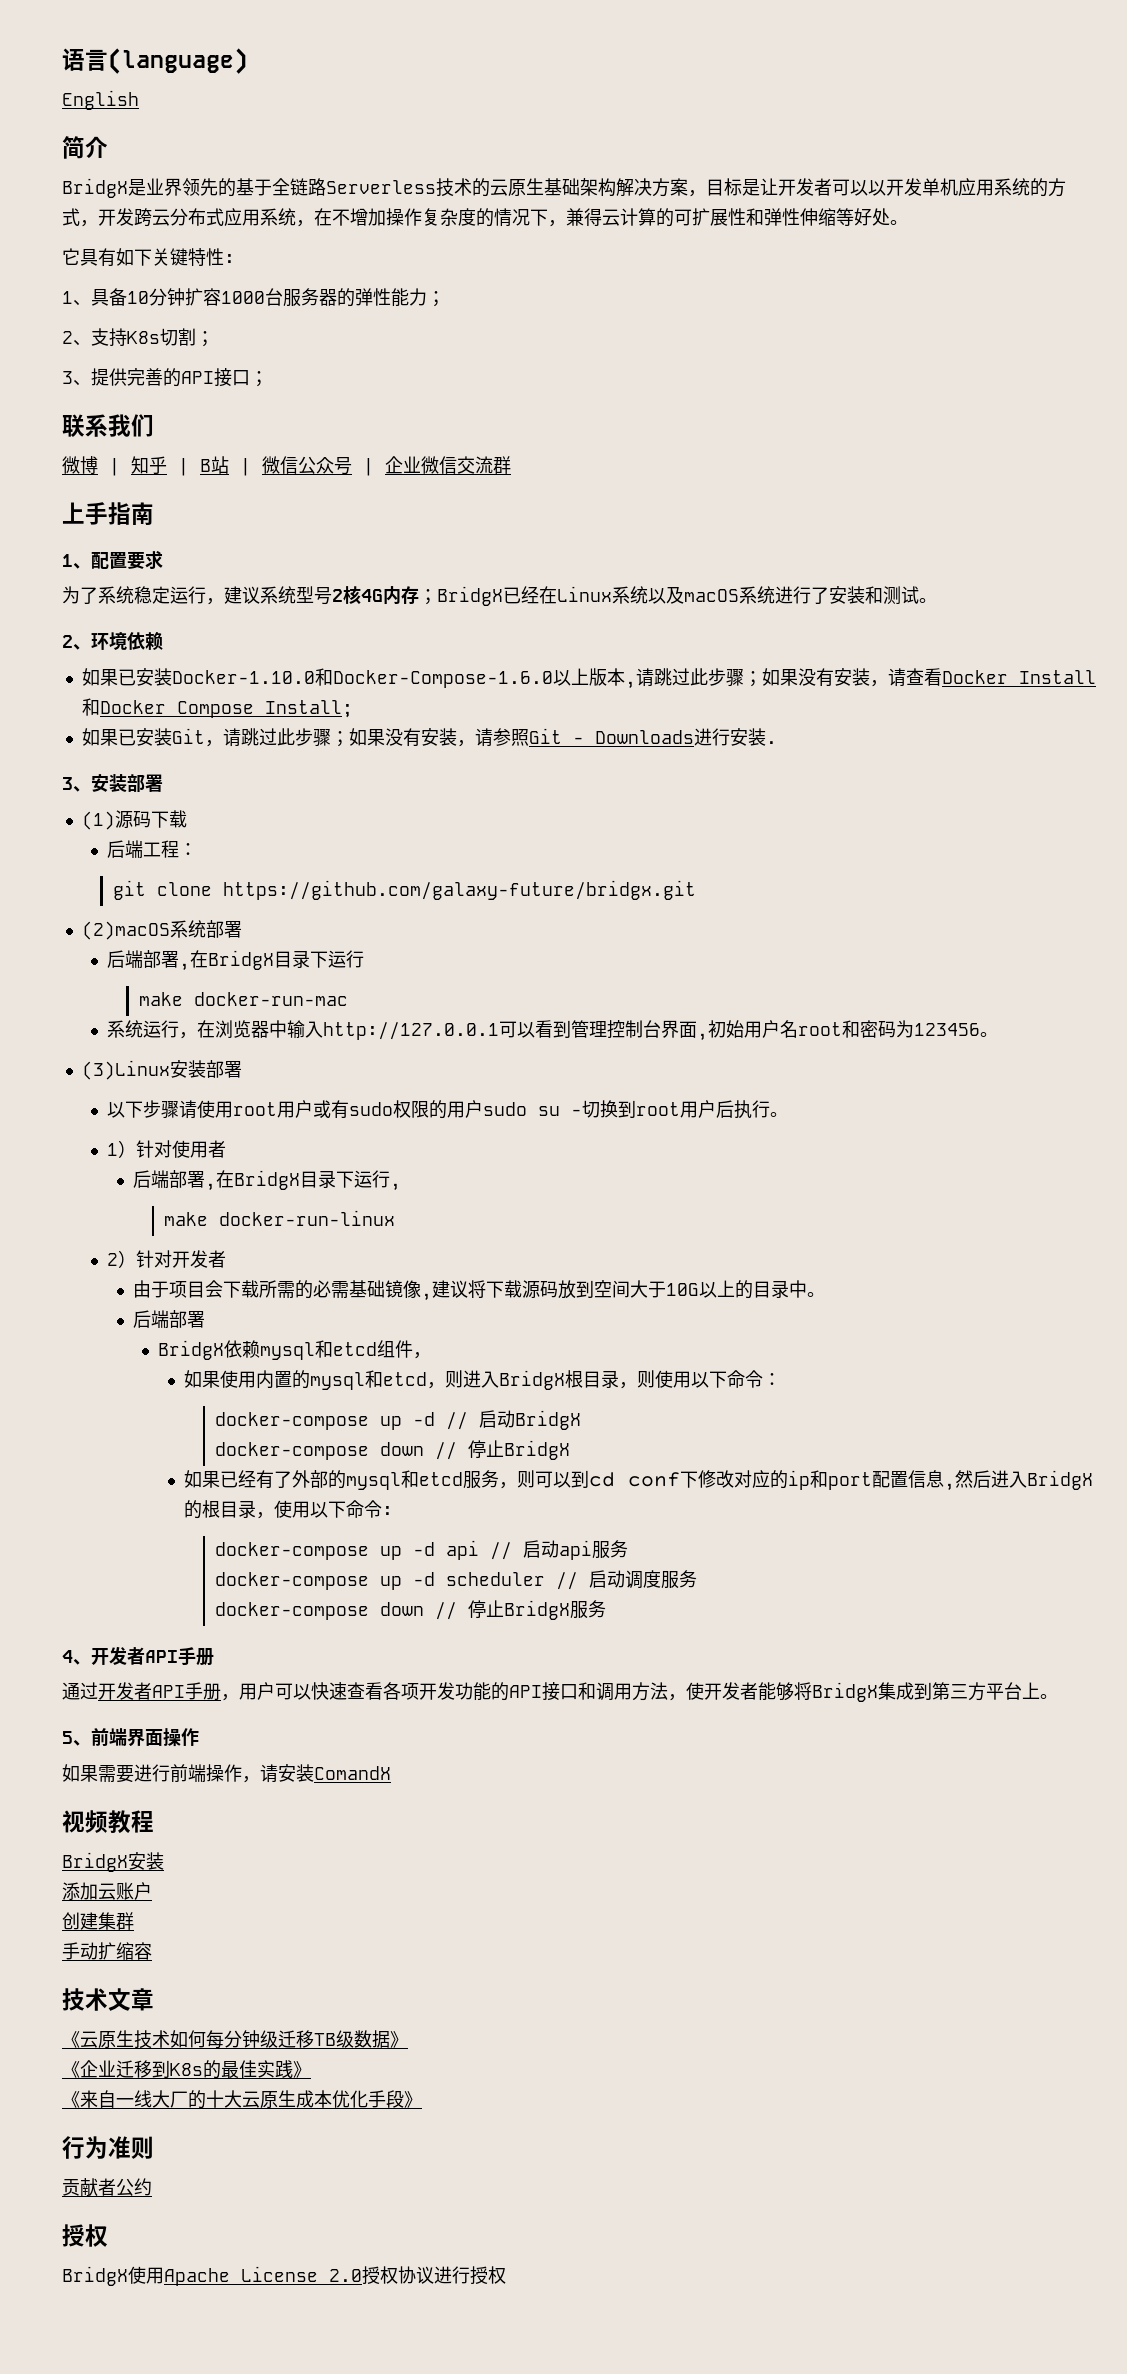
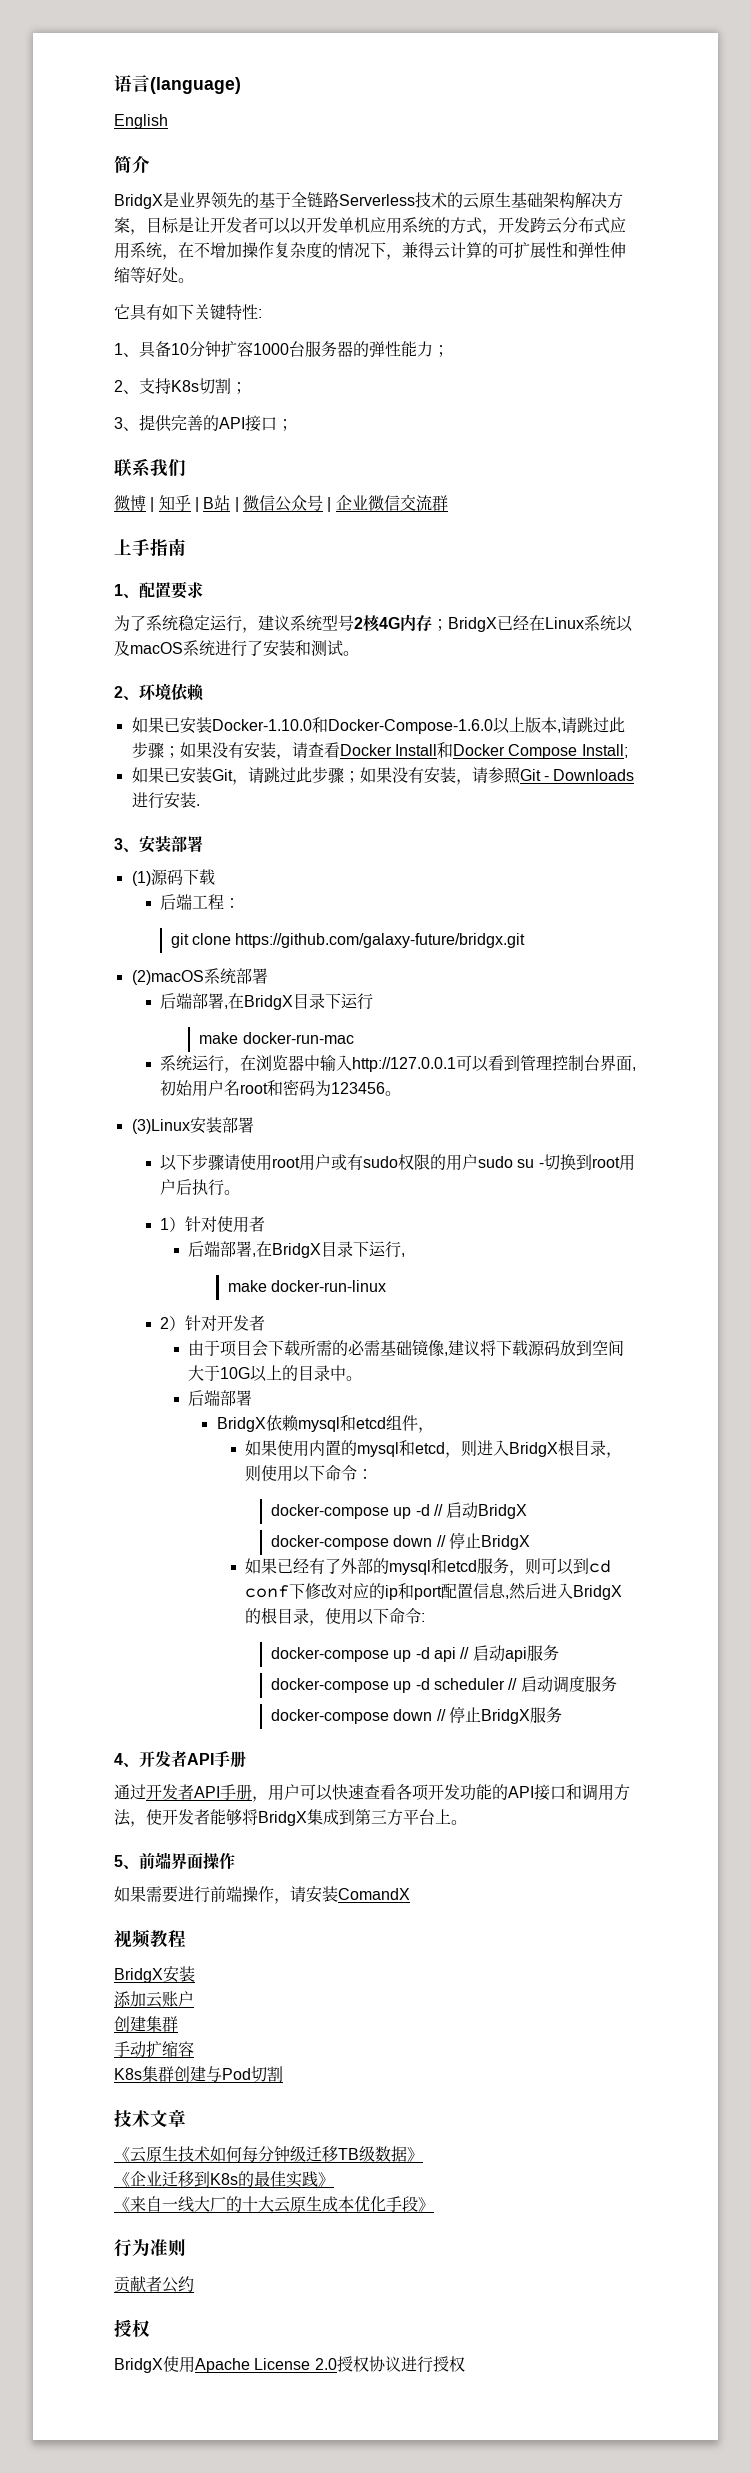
+ K8s集群创建与Pod切割

